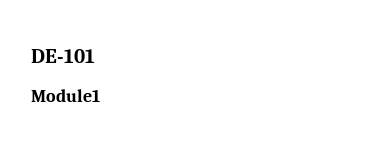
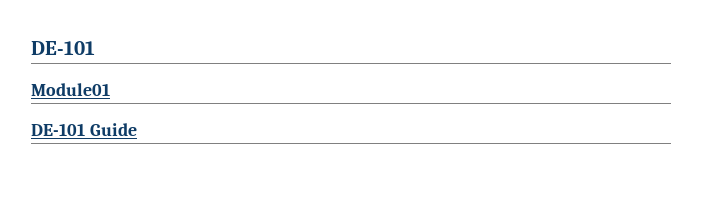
- Module1
+ Module01
+ DE-101 Guide

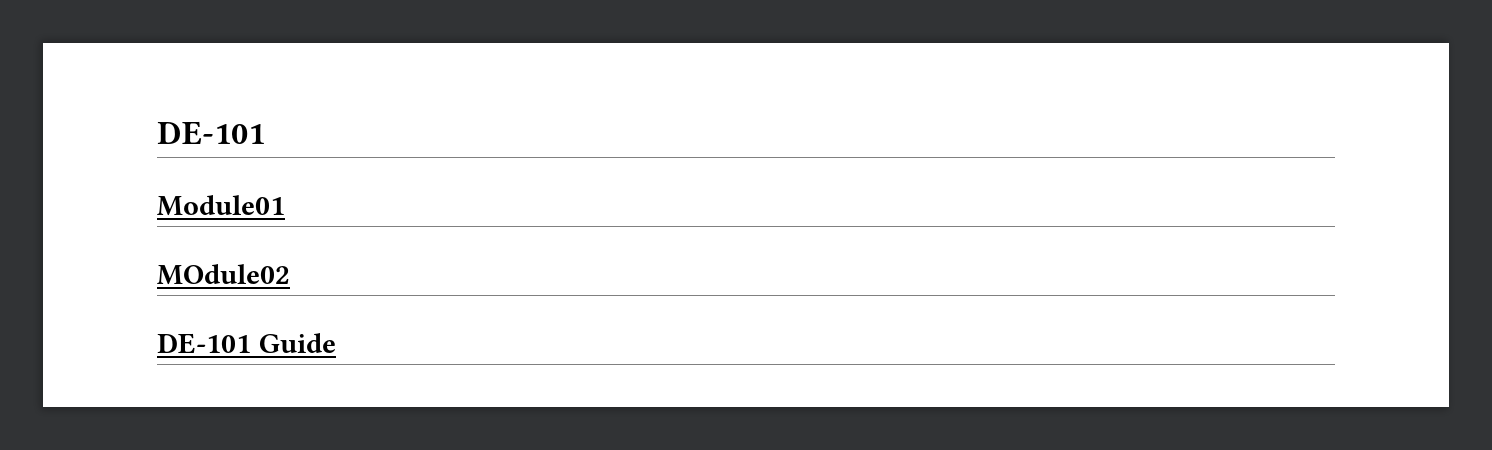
+ MOdule02

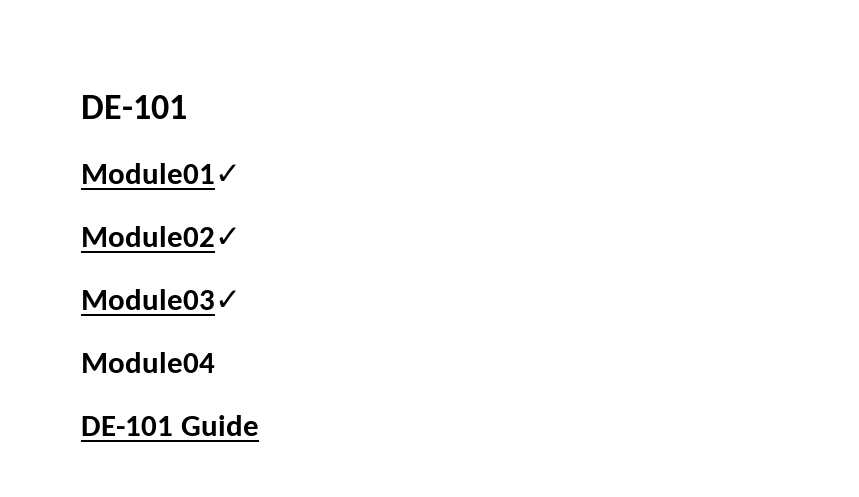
- Module01
- MOdule02
+ Module01✓
+ Module02✓
+ Module03✓
+ Module04

